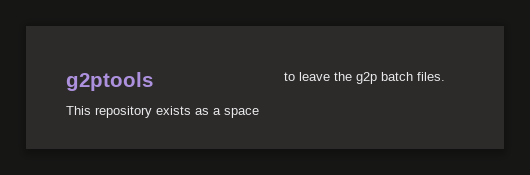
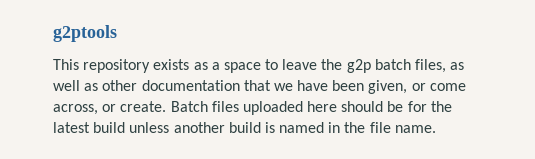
- This repository exists as a space to leave the g2p batch files.
+ This repository exists as a space to leave the g2p batch files, as well as other documentation that we have been given, or come across, or create. Batch files uploaded here should be for the latest build unless another build is named in the file name.

